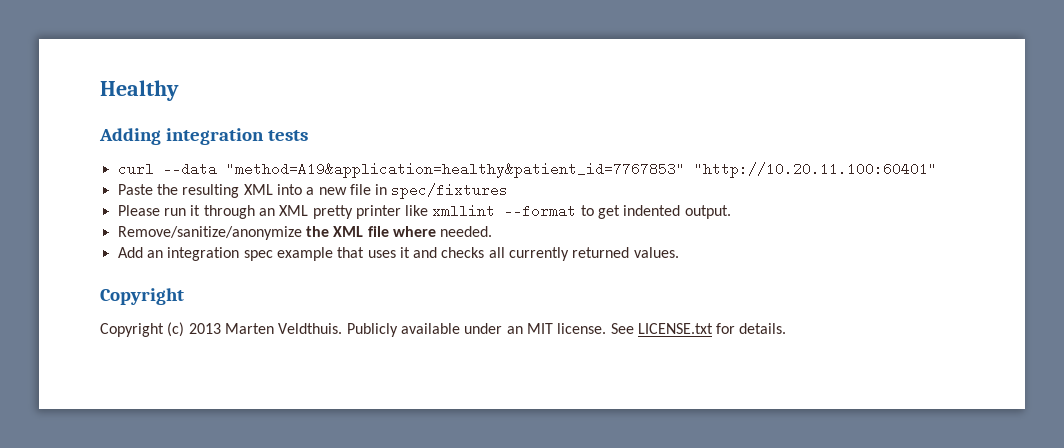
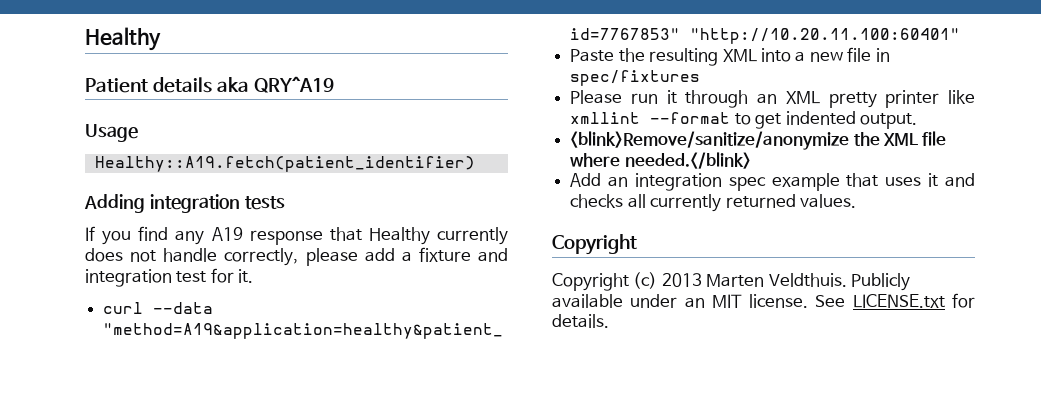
+ Patient details aka QRY^A19
+ Usage
+ Healthy::A19.fetch(patient_identifier)
  Adding integration tests
+ If you find any A19 response that Healthy currently does not handle correctly, please add a fixture and integration test for it.
- Remove/sanitize/anonymize the XML file where needed.
+ <blink>Remove/sanitize/anonymize the XML file where needed.</blink>

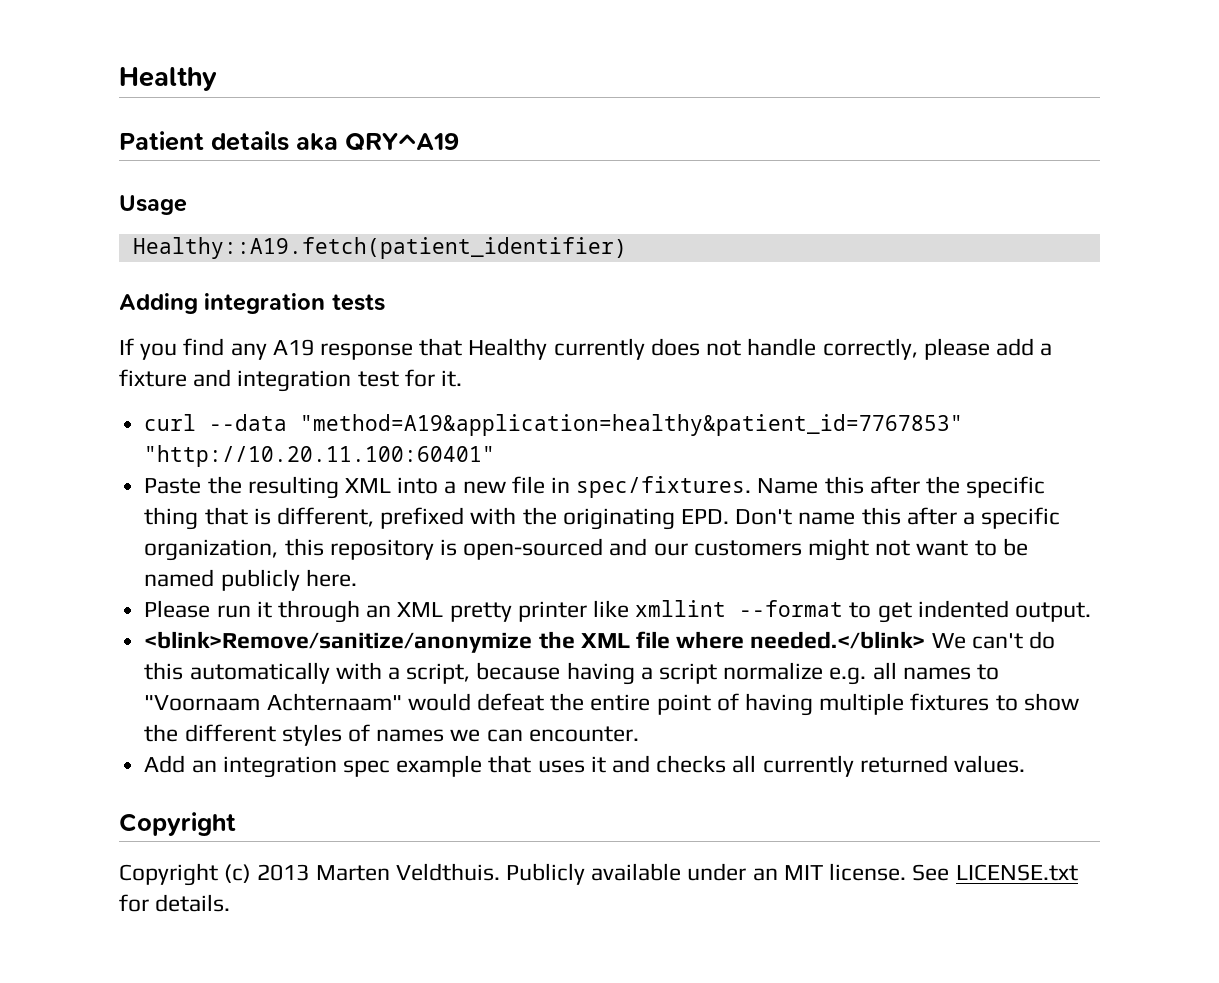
- Paste the resulting XML into a new file in spec/fixtures
+ Paste the resulting XML into a new file in spec/fixtures. Name this after the specific thing that is different, prefixed with the originating EPD. Don't name this after a specific organization, this repository is open-sourced and our customers might not want to be named publicly here.
- <blink>Remove/sanitize/anonymize the XML file where needed.</blink>
+ <blink>Remove/sanitize/anonymize the XML file where needed.</blink> We can't do this automatically with a script, because having a script normalize e.g. all names to "Voornaam Achternaam" would defeat the entire point of having multiple fixtures to show the different styles of names we can encounter.

